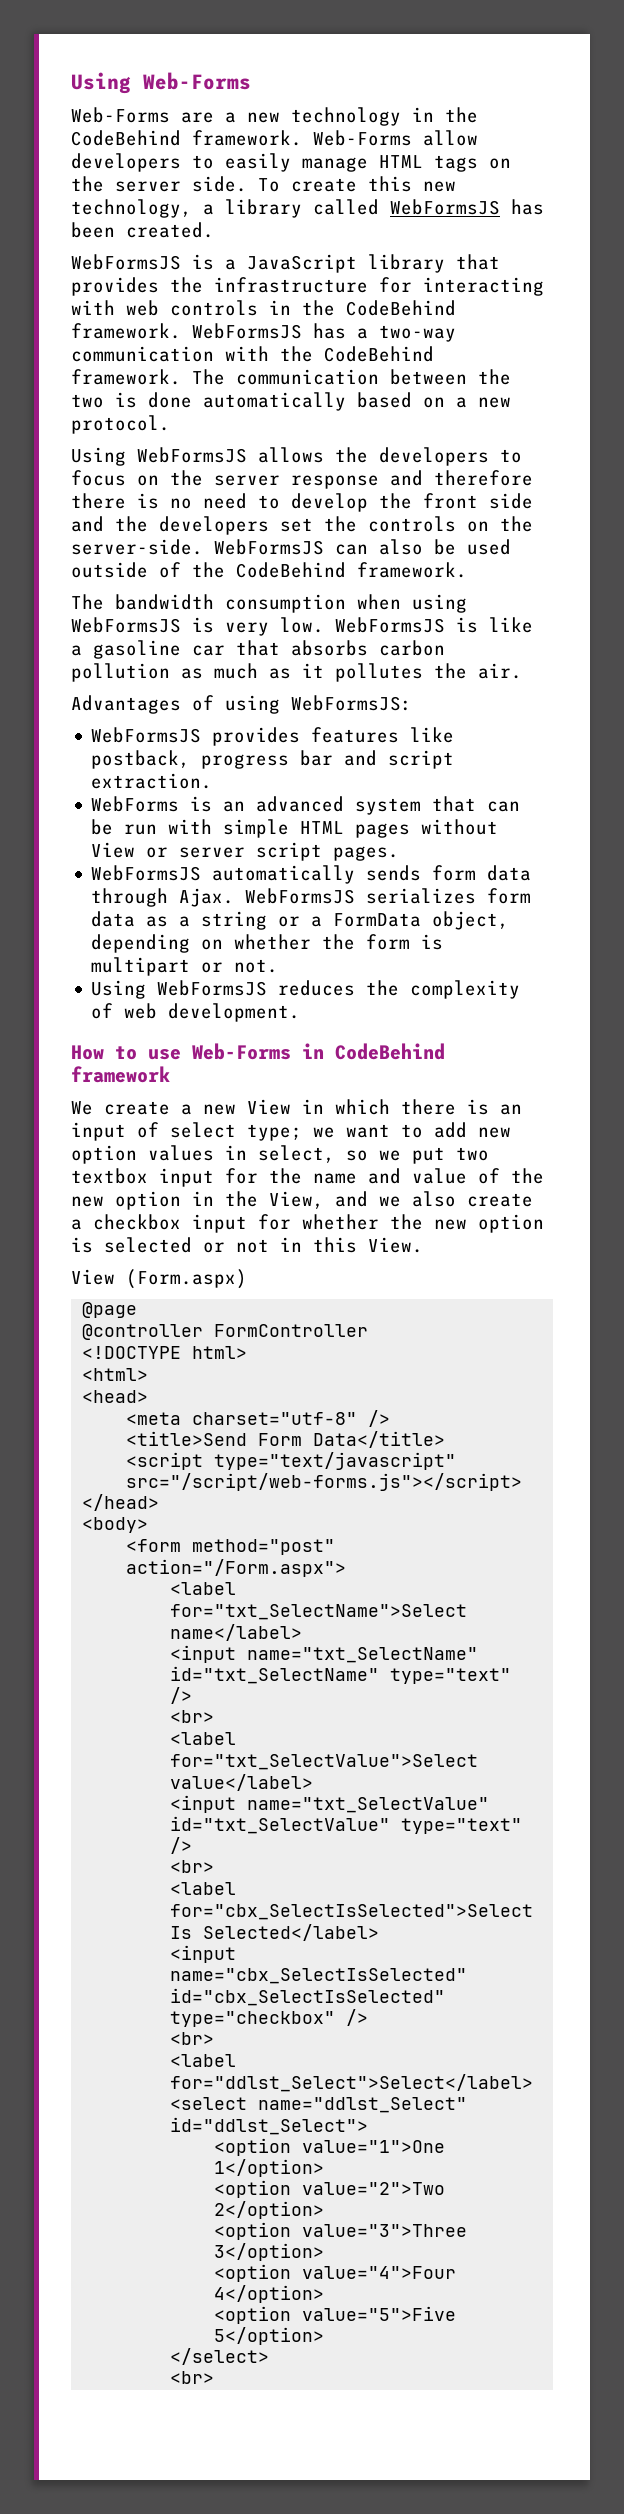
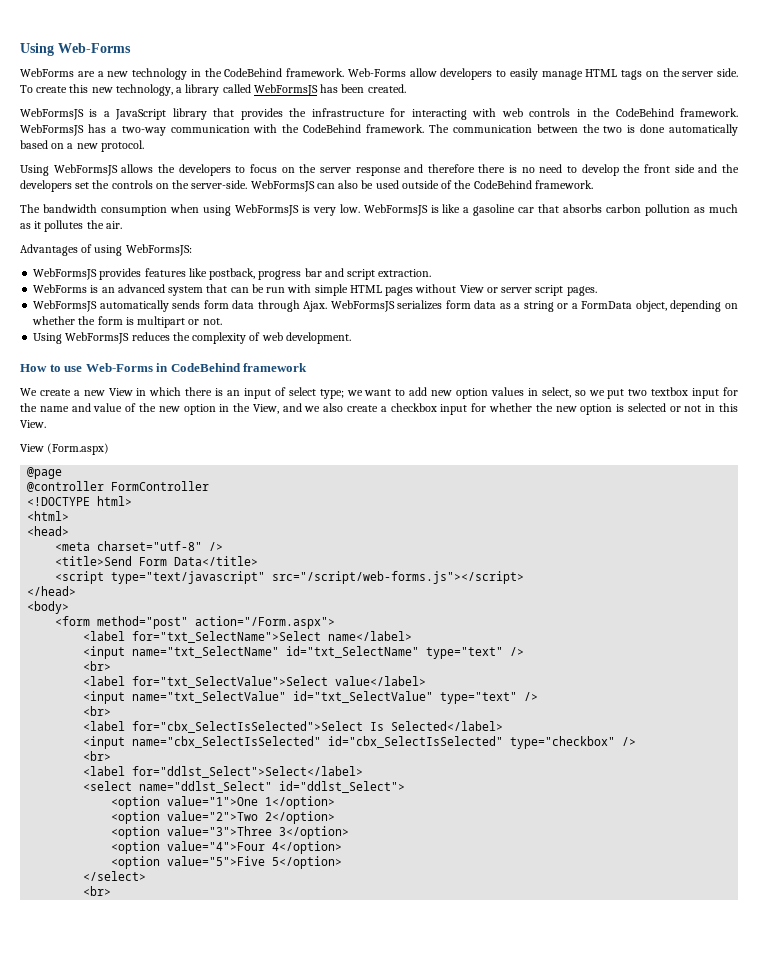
- Web-Forms are a new technology in the CodeBehind framework.
+ WebForms are a new technology in the CodeBehind framework.

